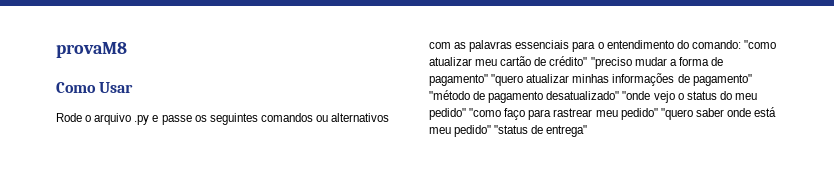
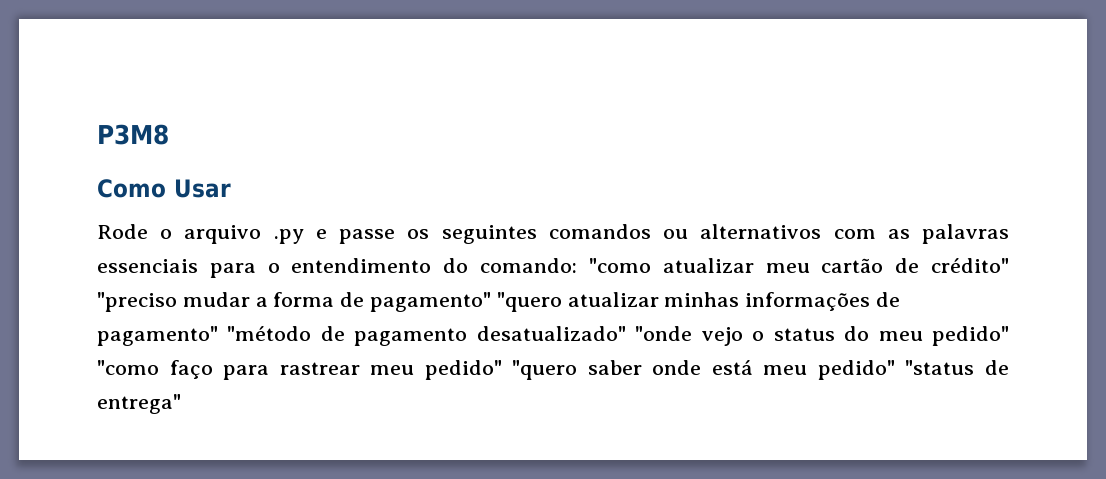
- provaM8
+ P3M8

